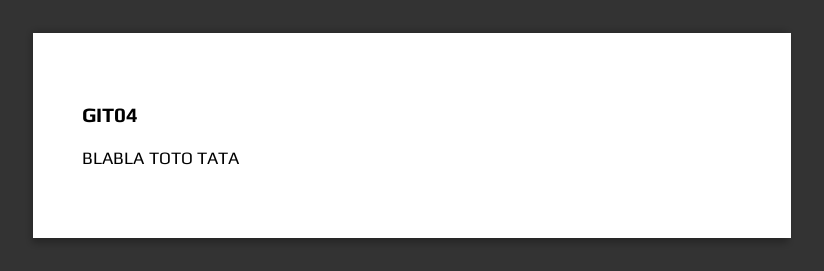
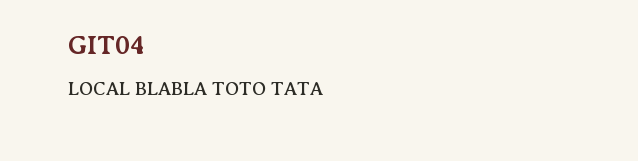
- BLABLA TOTO TATA
+ LOCAL BLABLA TOTO TATA

